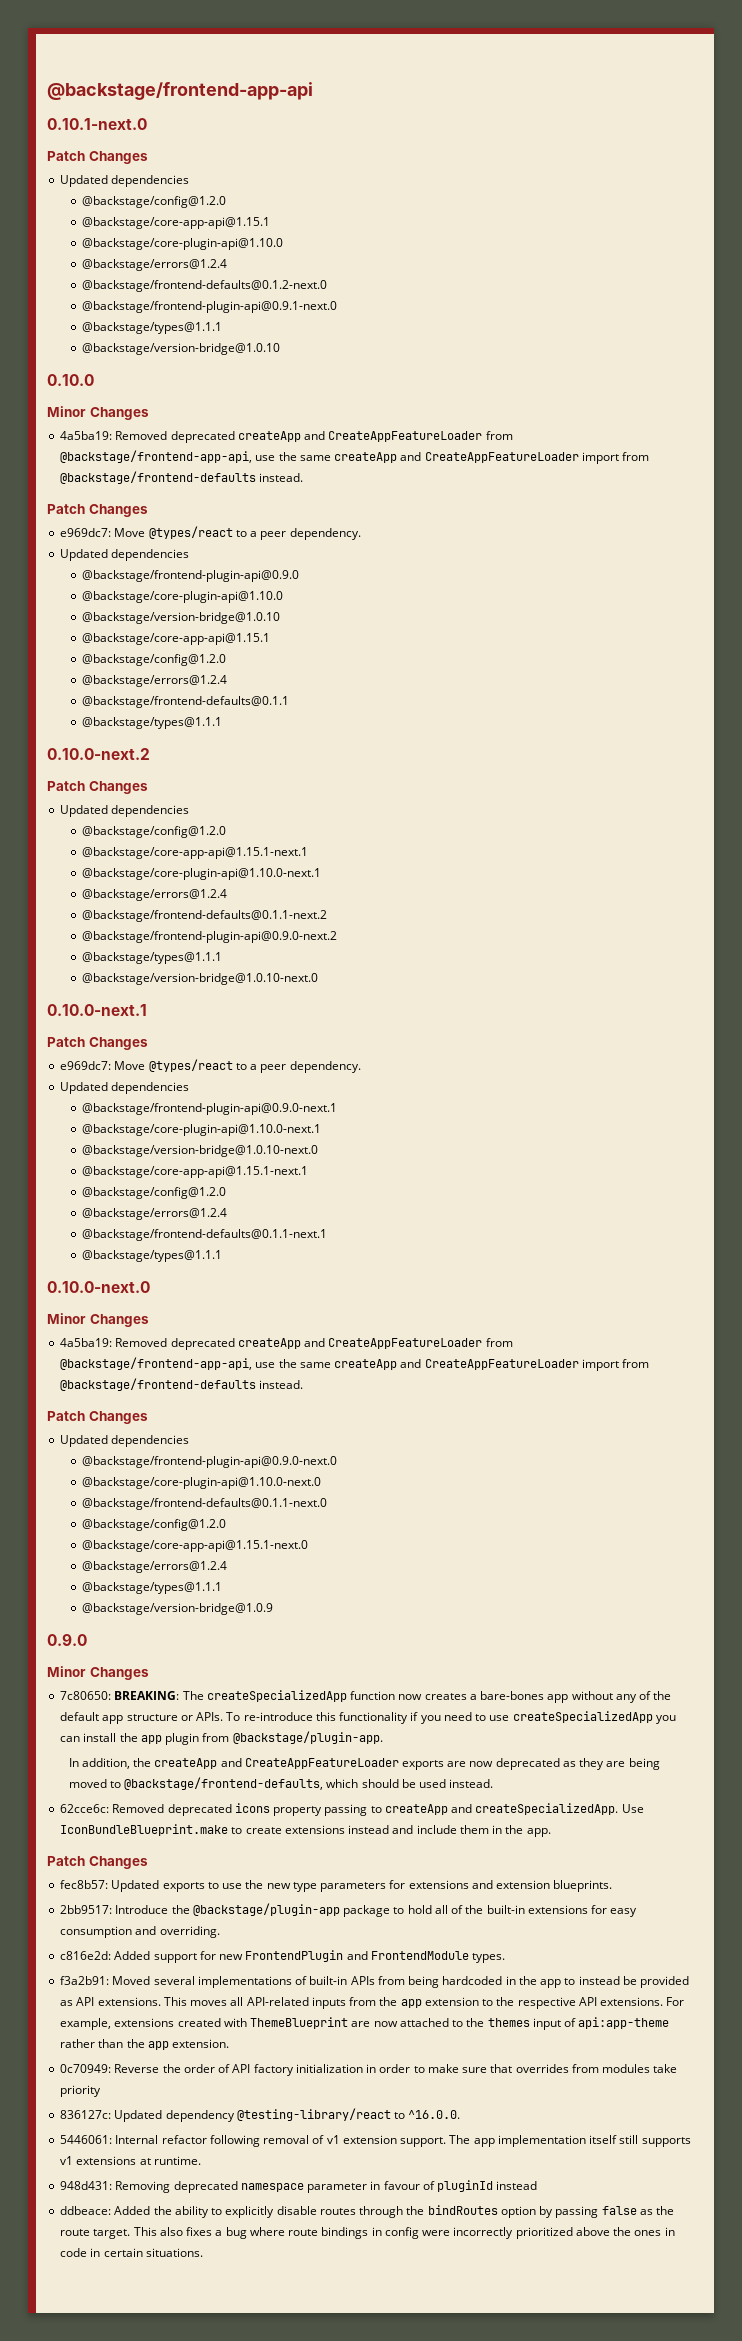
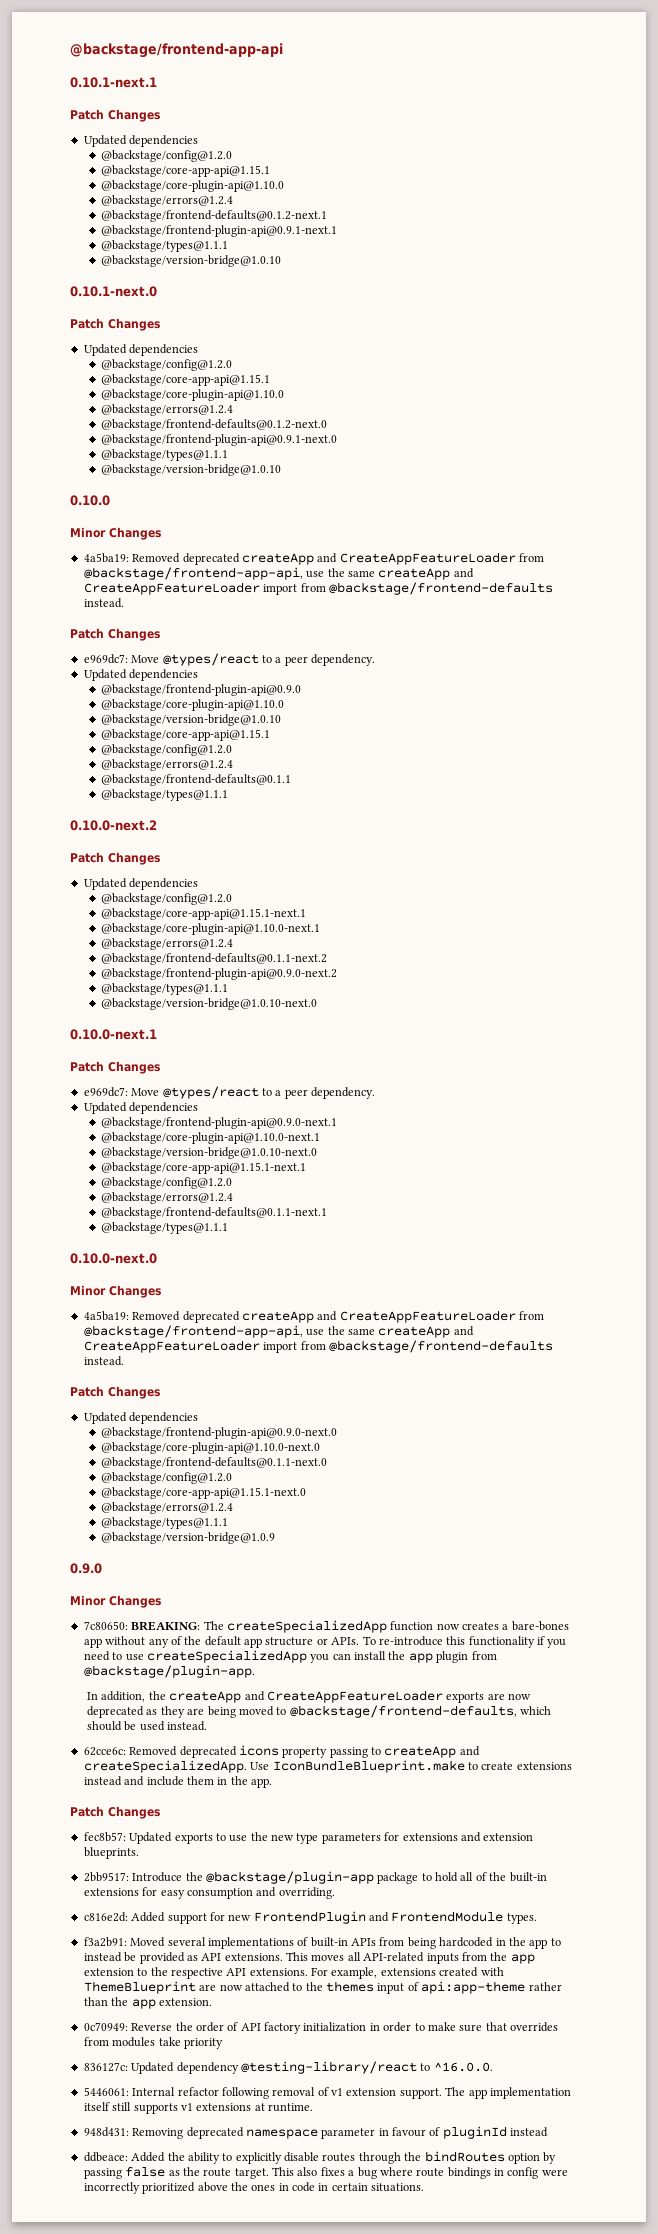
+ 0.10.1-next.1
+ Patch Changes
+ Updated dependencies
+ @backstage/config@1.2.0
+ @backstage/core-app-api@1.15.1
+ @backstage/core-plugin-api@1.10.0
+ @backstage/errors@1.2.4
+ @backstage/frontend-defaults@0.1.2-next.1
+ @backstage/frontend-plugin-api@0.9.1-next.1
+ @backstage/types@1.1.1
+ @backstage/version-bridge@1.0.10

